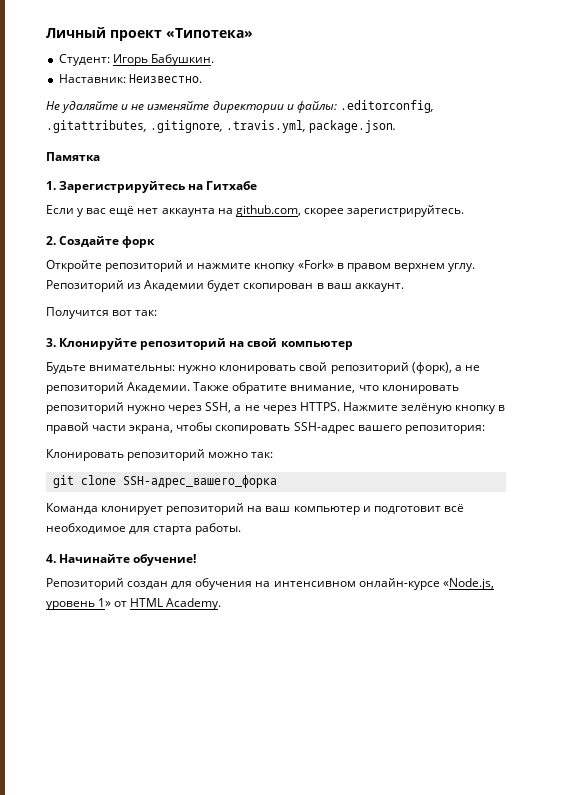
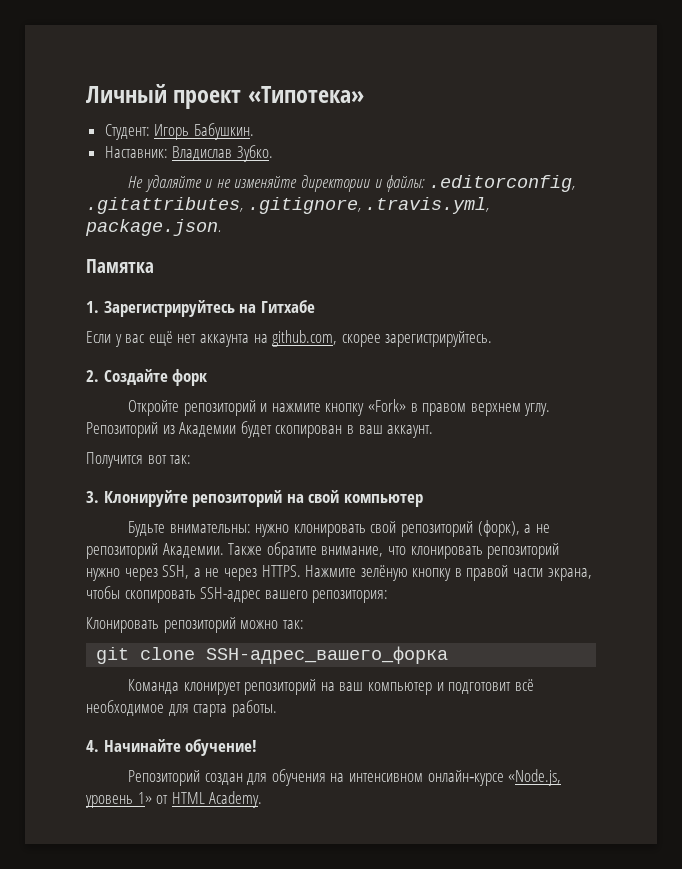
- Наставник: Неизвестно.
+ Наставник: Владислав Зубко.

